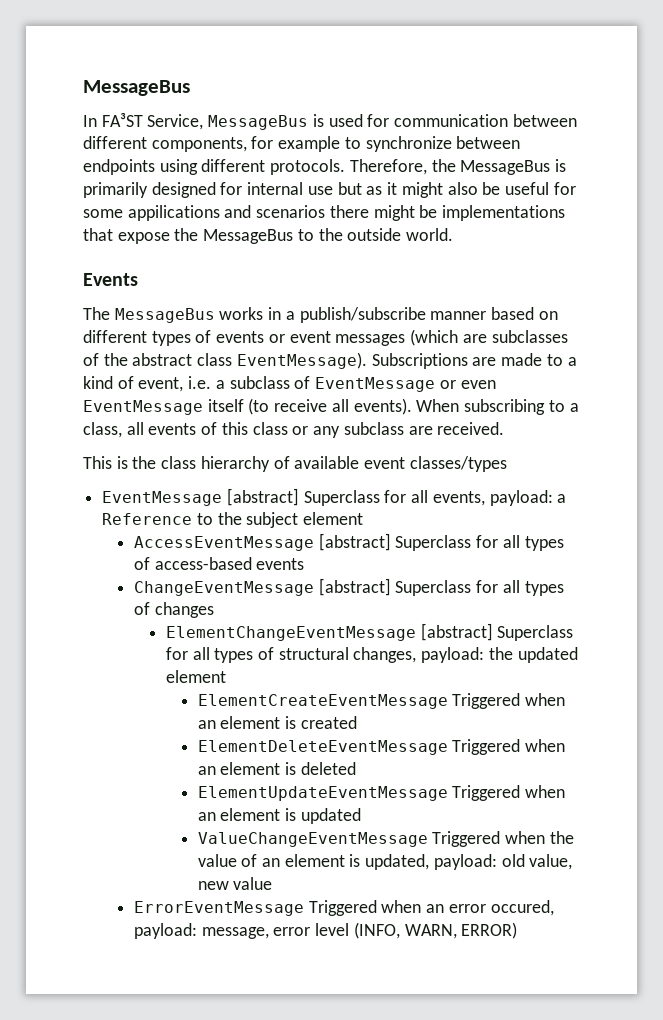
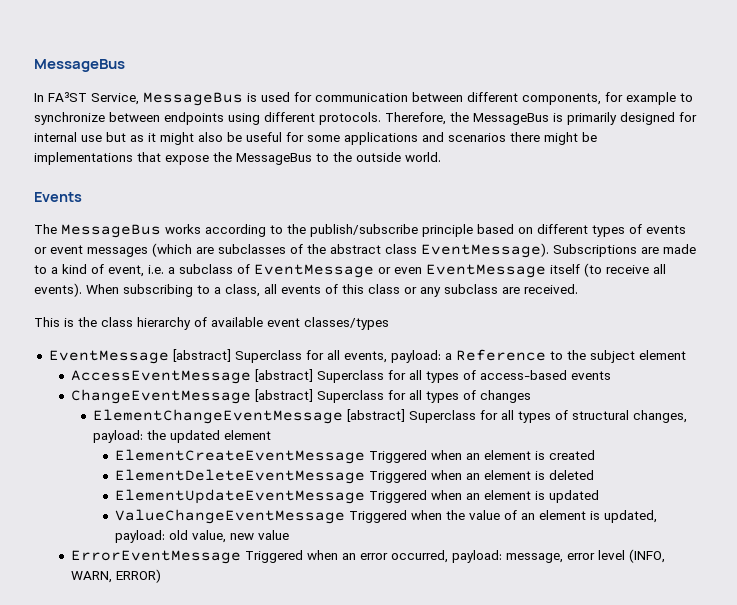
- Therefore, the MessageBus is primarily designed for internal use but as it might also be useful for some appilications and scenarios there might be implementations that expose the MessageBus to the outside world.
+ Therefore, the MessageBus is primarily designed for internal use but as it might also be useful for some applications and scenarios there might be implementations that expose the MessageBus to the outside world.
- The MessageBus works in a publish/subscribe manner based on different types of events or event messages (which are subclasses of the abstract class EventMessage).
+ The MessageBus works according to the publish/subscribe principle based on different types of events or event messages (which are subclasses of the abstract class EventMessage).
- ErrorEventMessage Triggered when an error occured, payload: message, error level (INFO, WARN, ERROR)
+ ErrorEventMessage Triggered when an error occurred, payload: message, error level (INFO, WARN, ERROR)

